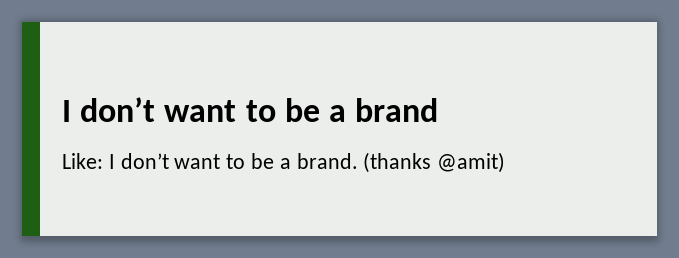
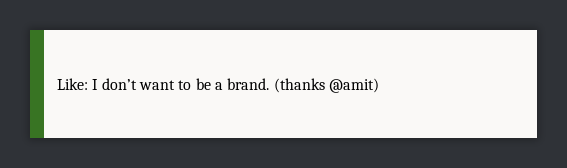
- I don’t want to be a brand

